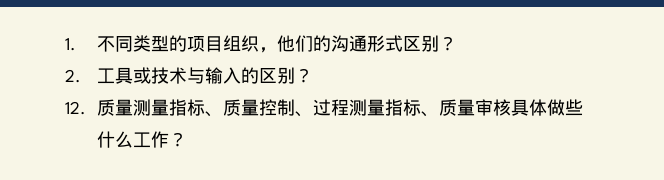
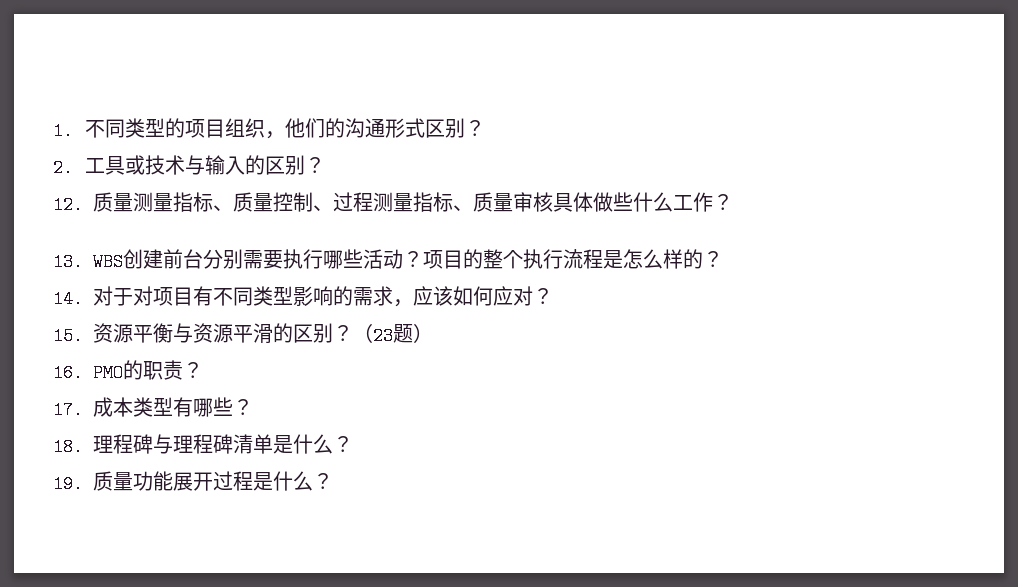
+ 13. WBS创建前台分别需要执行哪些活动？项目的整个执行流程是怎么样的？
+ 14.对于对项目有不同类型影响的需求，应该如何应对？
+ 15.资源平衡与资源平滑的区别？（23题）
+ 16. PMO的职责？
+ 17.成本类型有哪些？
+ 18.理程碑与理程碑清单是什么？
+ 19.质量功能展开过程是什么？

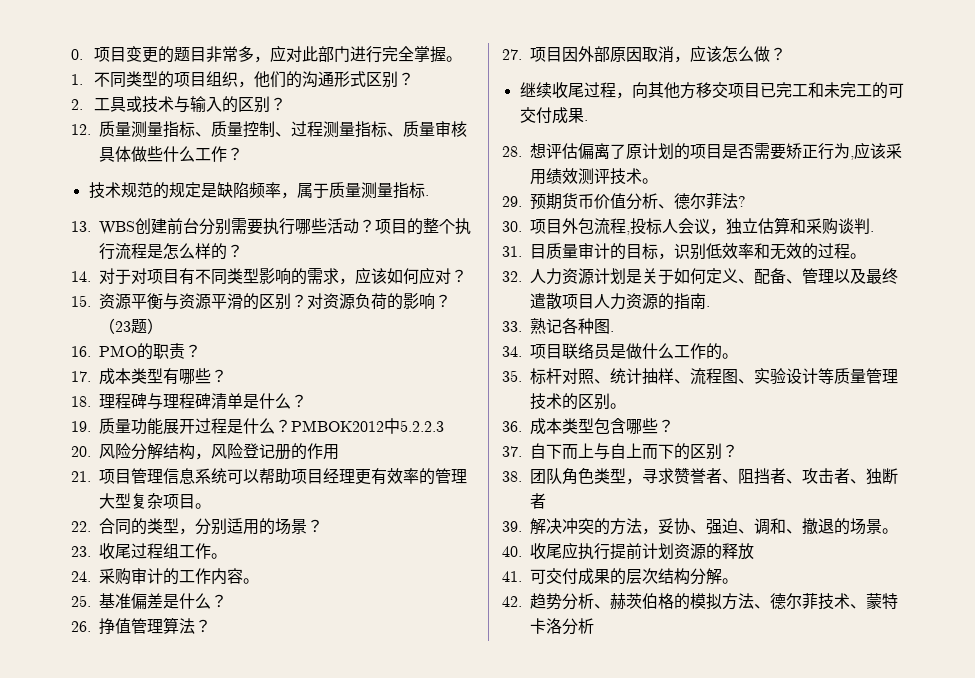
+ 0.项目变更的题目非常多，应对此部门进行完全掌握。
+ 技术规范的规定是缺陷频率，属于质量测量指标.
+ 对资源负荷的影响？
+ PMBOK2012中5.2.2.3
+ 20.风险分解结构，风险登记册的作用
+ 21.项目管理信息系统可以帮助项目经理更有效率的管理大型复杂项目。
+ 22.合同的类型，分别适用的场景？
+ 23.收尾过程组工作。
+ 24.采购审计的工作内容。
+ 25.基准偏差是什么？
+ 26.挣值管理算法？
+ 27.项目因外部原因取消，应该怎么做？
+ 继续收尾过程，向其他方移交项目已完工和未完工的可交付成果.
+ 28.想评估偏离了原计划的项目是否需要矫正行为,应该采用绩效测评技术。
+ 29.预期货币价值分析、德尔菲法?
+ 30.项目外包流程,投标人会议，独立估算和采购谈判.
+ 31.目质量审计的目标，识别低效率和无效的过程。
+ 32.人力资源计划是关于如何定义、配备、管理以及最终遣散项目人力资源的指南.
+ 33.熟记各种图.
+ 34.项目联络员是做什么工作的。
+ 35.标杆对照、统计抽样、流程图、实验设计等质量管理技术的区别。
+ 36.成本类型包含哪些？
+ 37.自下而上与自上而下的区别？
+ 38.团队角色类型，寻求赞誉者、阻挡者、攻击者、独断者
+ 39.解决冲突的方法，妥协、强迫、调和、撤退的场景。
+ 40.收尾应执行提前计划资源的释放
+ 41.可交付成果的层次结构分解。
+ 42.趋势分析、赫茨伯格的模拟方法、德尔菲技术、蒙特卡洛分析

